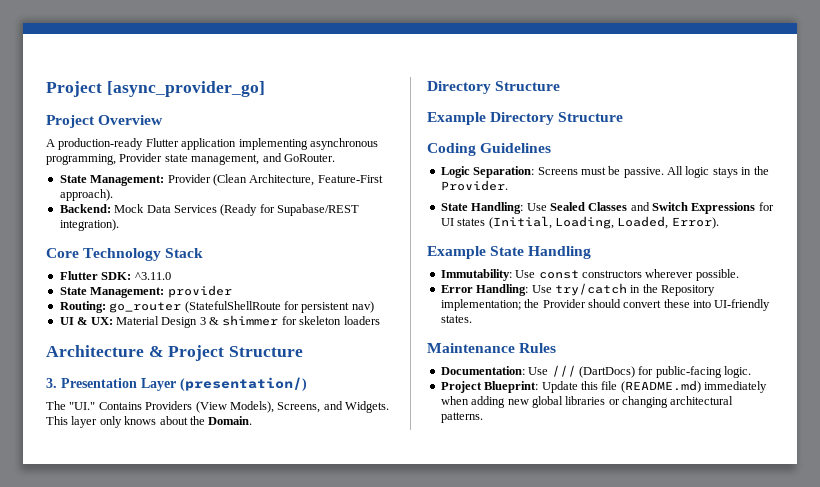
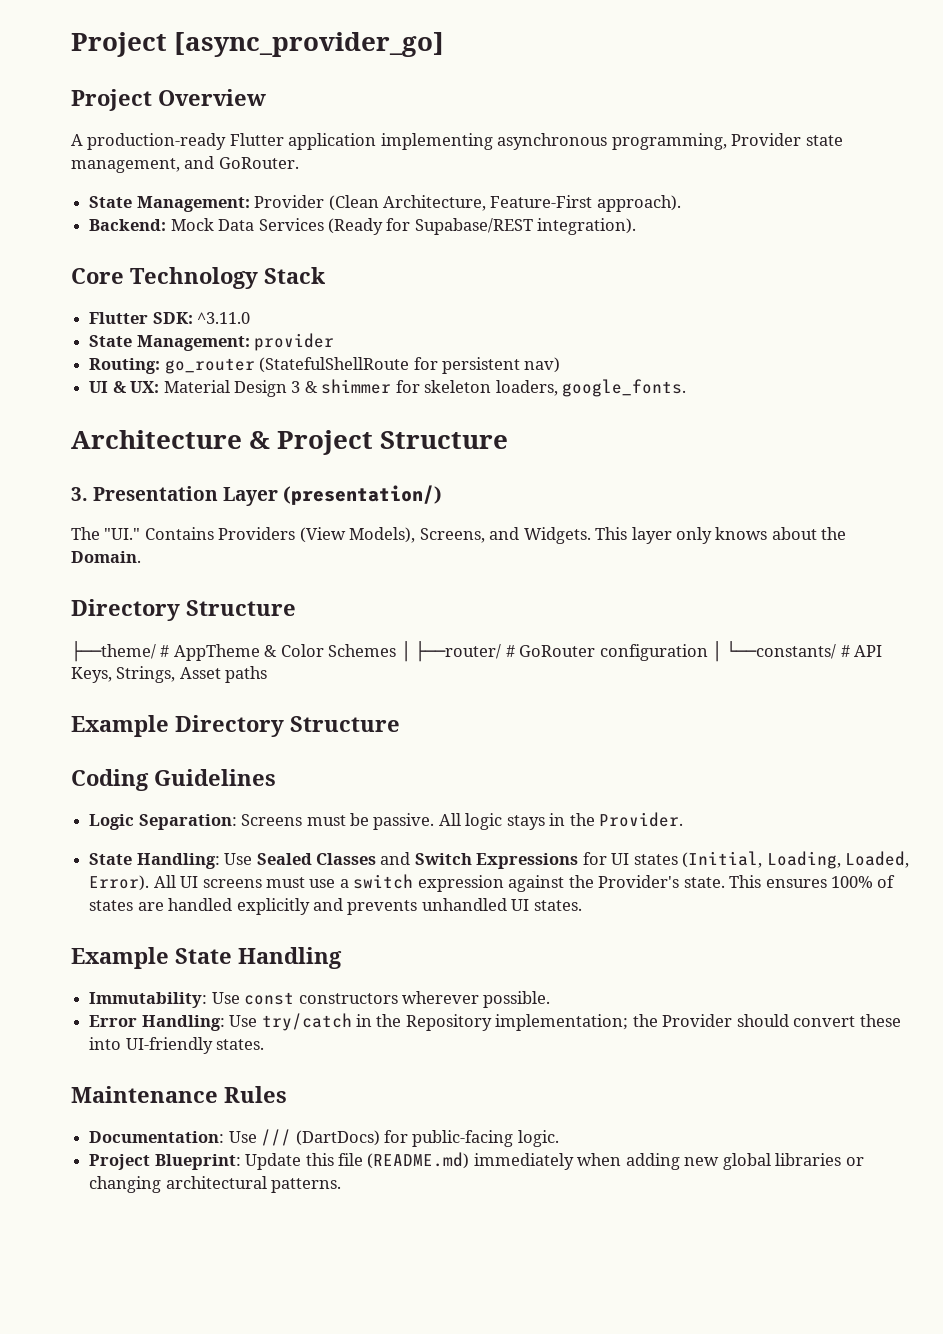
- UI & UX: Material Design 3 & shimmer for skeleton loaders
+ UI & UX: Material Design 3 & shimmer for skeleton loaders, google_fonts.
+ ├──theme/ # AppTheme & Color Schemes │ ├──router/ # GoRouter configuration │ └──constants/ # API Keys, Strings, Asset paths
+ All UI screens must use a switch expression against the Provider's state. This ensures 100% of states are handled explicitly and prevents unhandled UI states.

